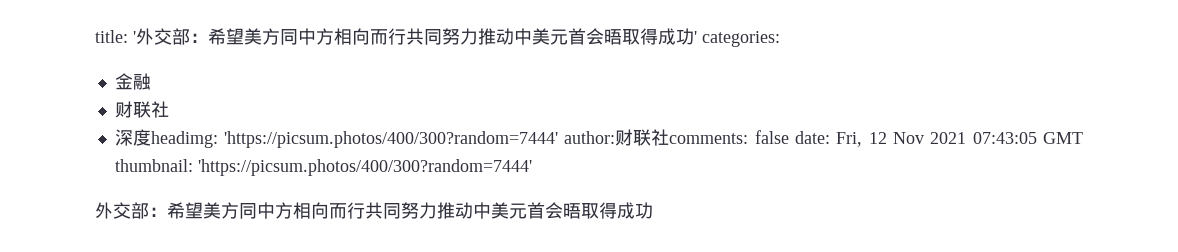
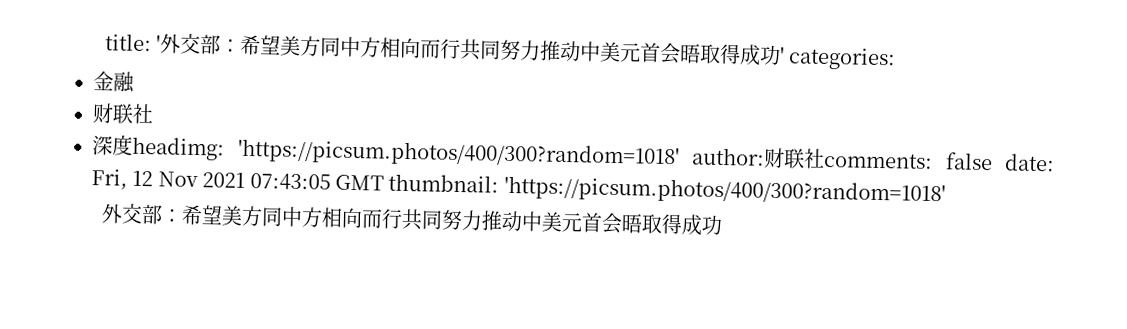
- 深度headimg: 'https://picsum.photos/400/300?random=7444' author:财联社comments: false date: Fri, 12 Nov 2021 07:43:05 GMT thumbnail: 'https://picsum.photos/400/300?random=7444'
+ 深度headimg: 'https://picsum.photos/400/300?random=1018' author:财联社comments: false date: Fri, 12 Nov 2021 07:43:05 GMT thumbnail: 'https://picsum.photos/400/300?random=1018'

